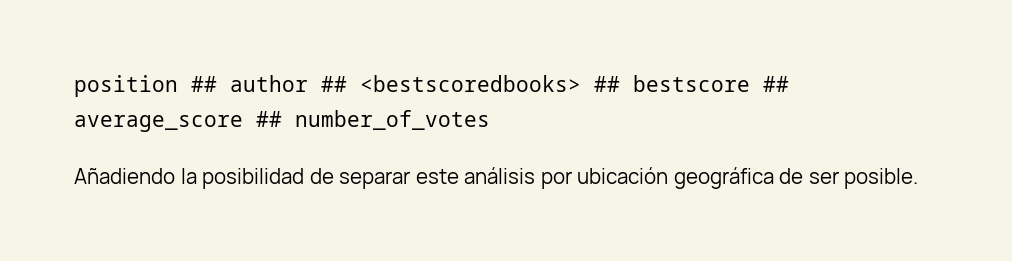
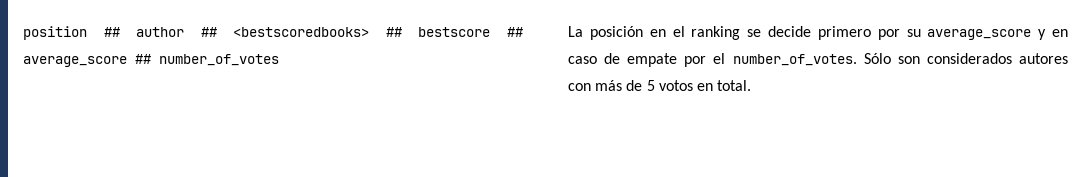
- Añadiendo la posibilidad de separar este análisis por ubicación geográfica de ser posible.
+ La posición en el ranking se decide primero por su average_score y en caso de empate por el number_of_votes. Sólo son considerados autores con más de 5 votos en total.

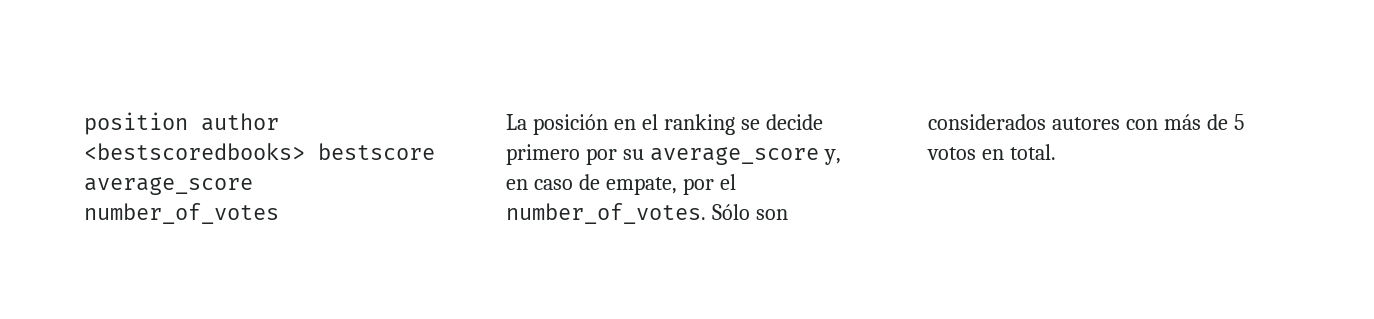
- position ## author ## <bestscoredbooks> ## bestscore ## average_score ## number_of_votes
+ position author <bestscoredbooks> bestscore average_score number_of_votes
- La posición en el ranking se decide primero por su average_score y en caso de empate por el number_of_votes.
+ La posición en el ranking se decide primero por su average_score y, en caso de empate, por el number_of_votes.

